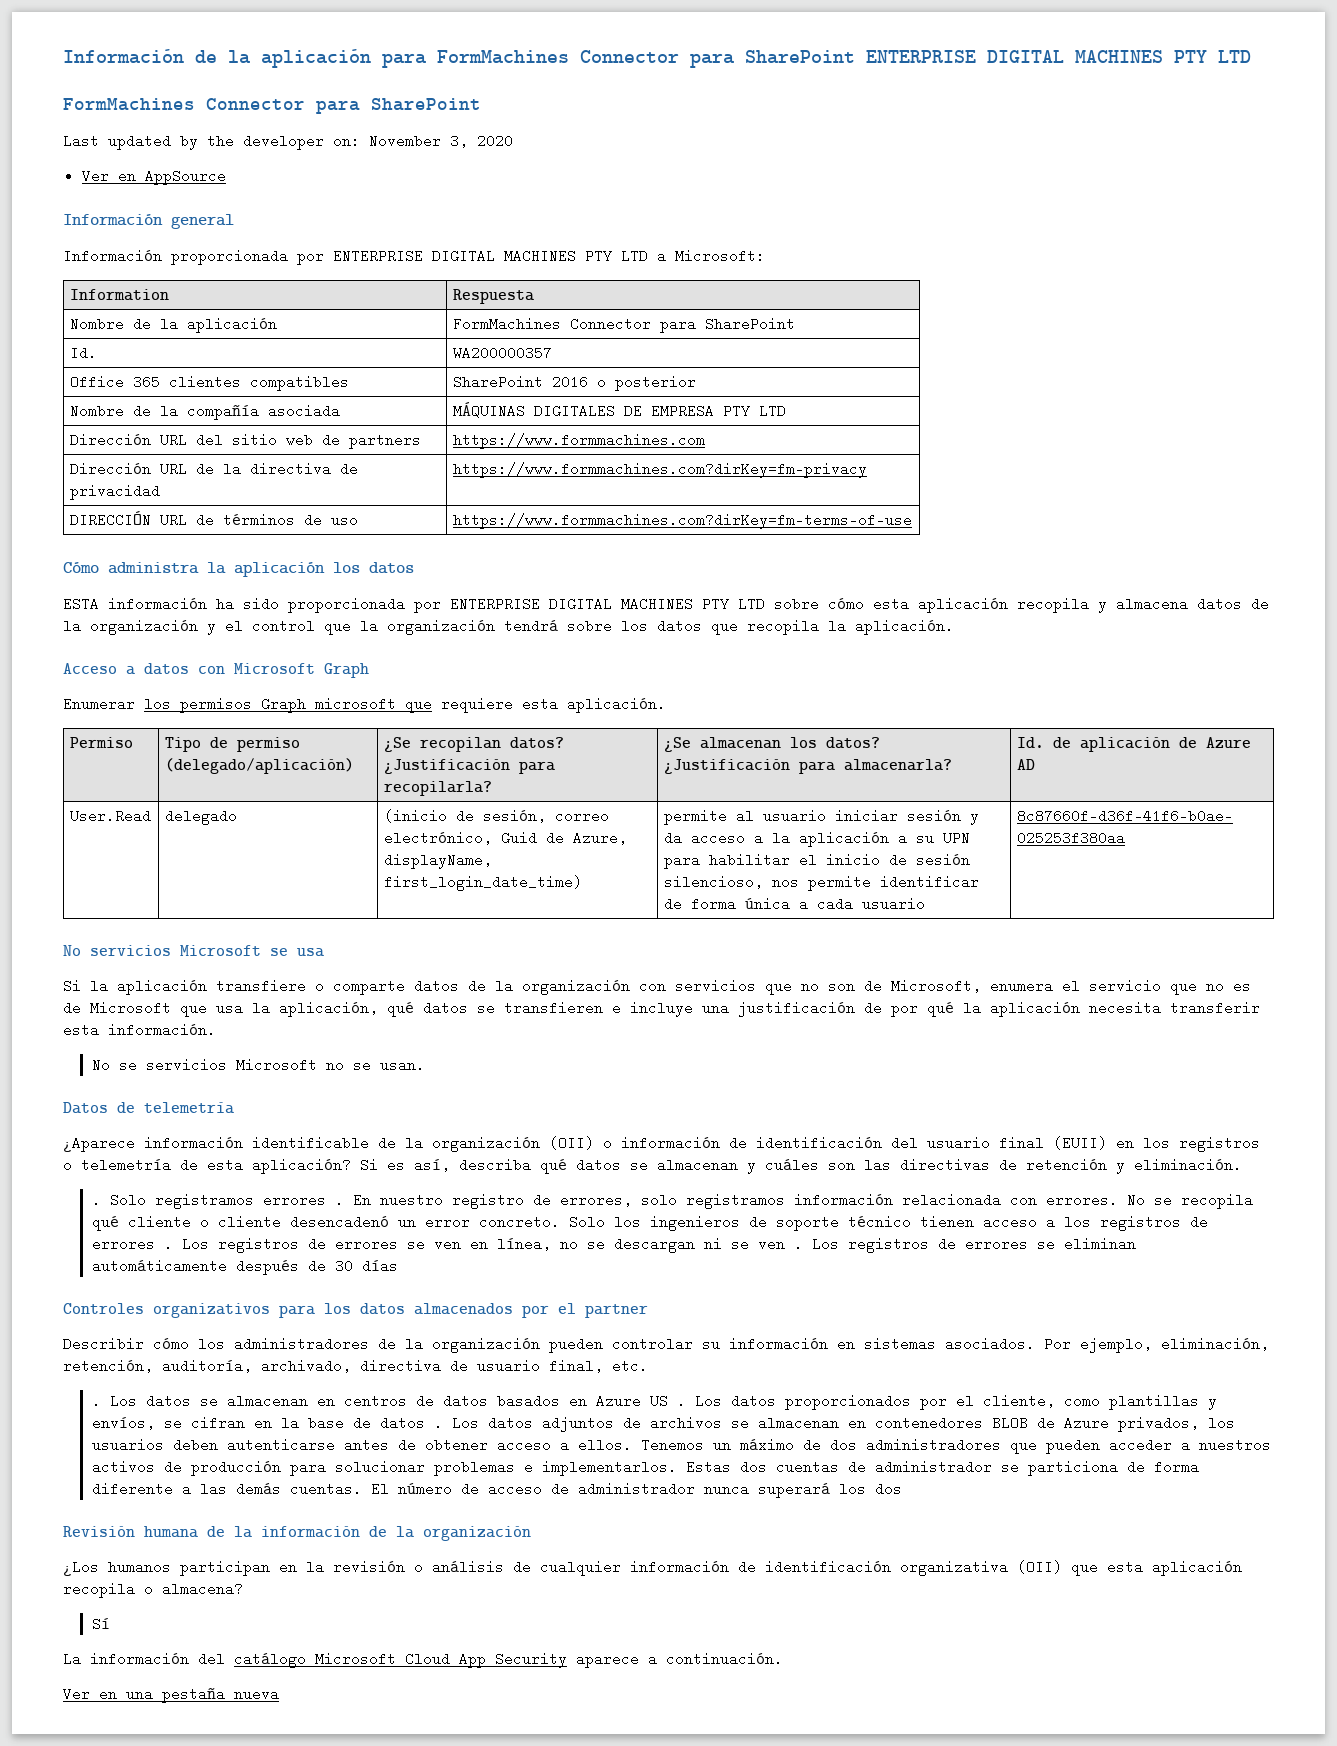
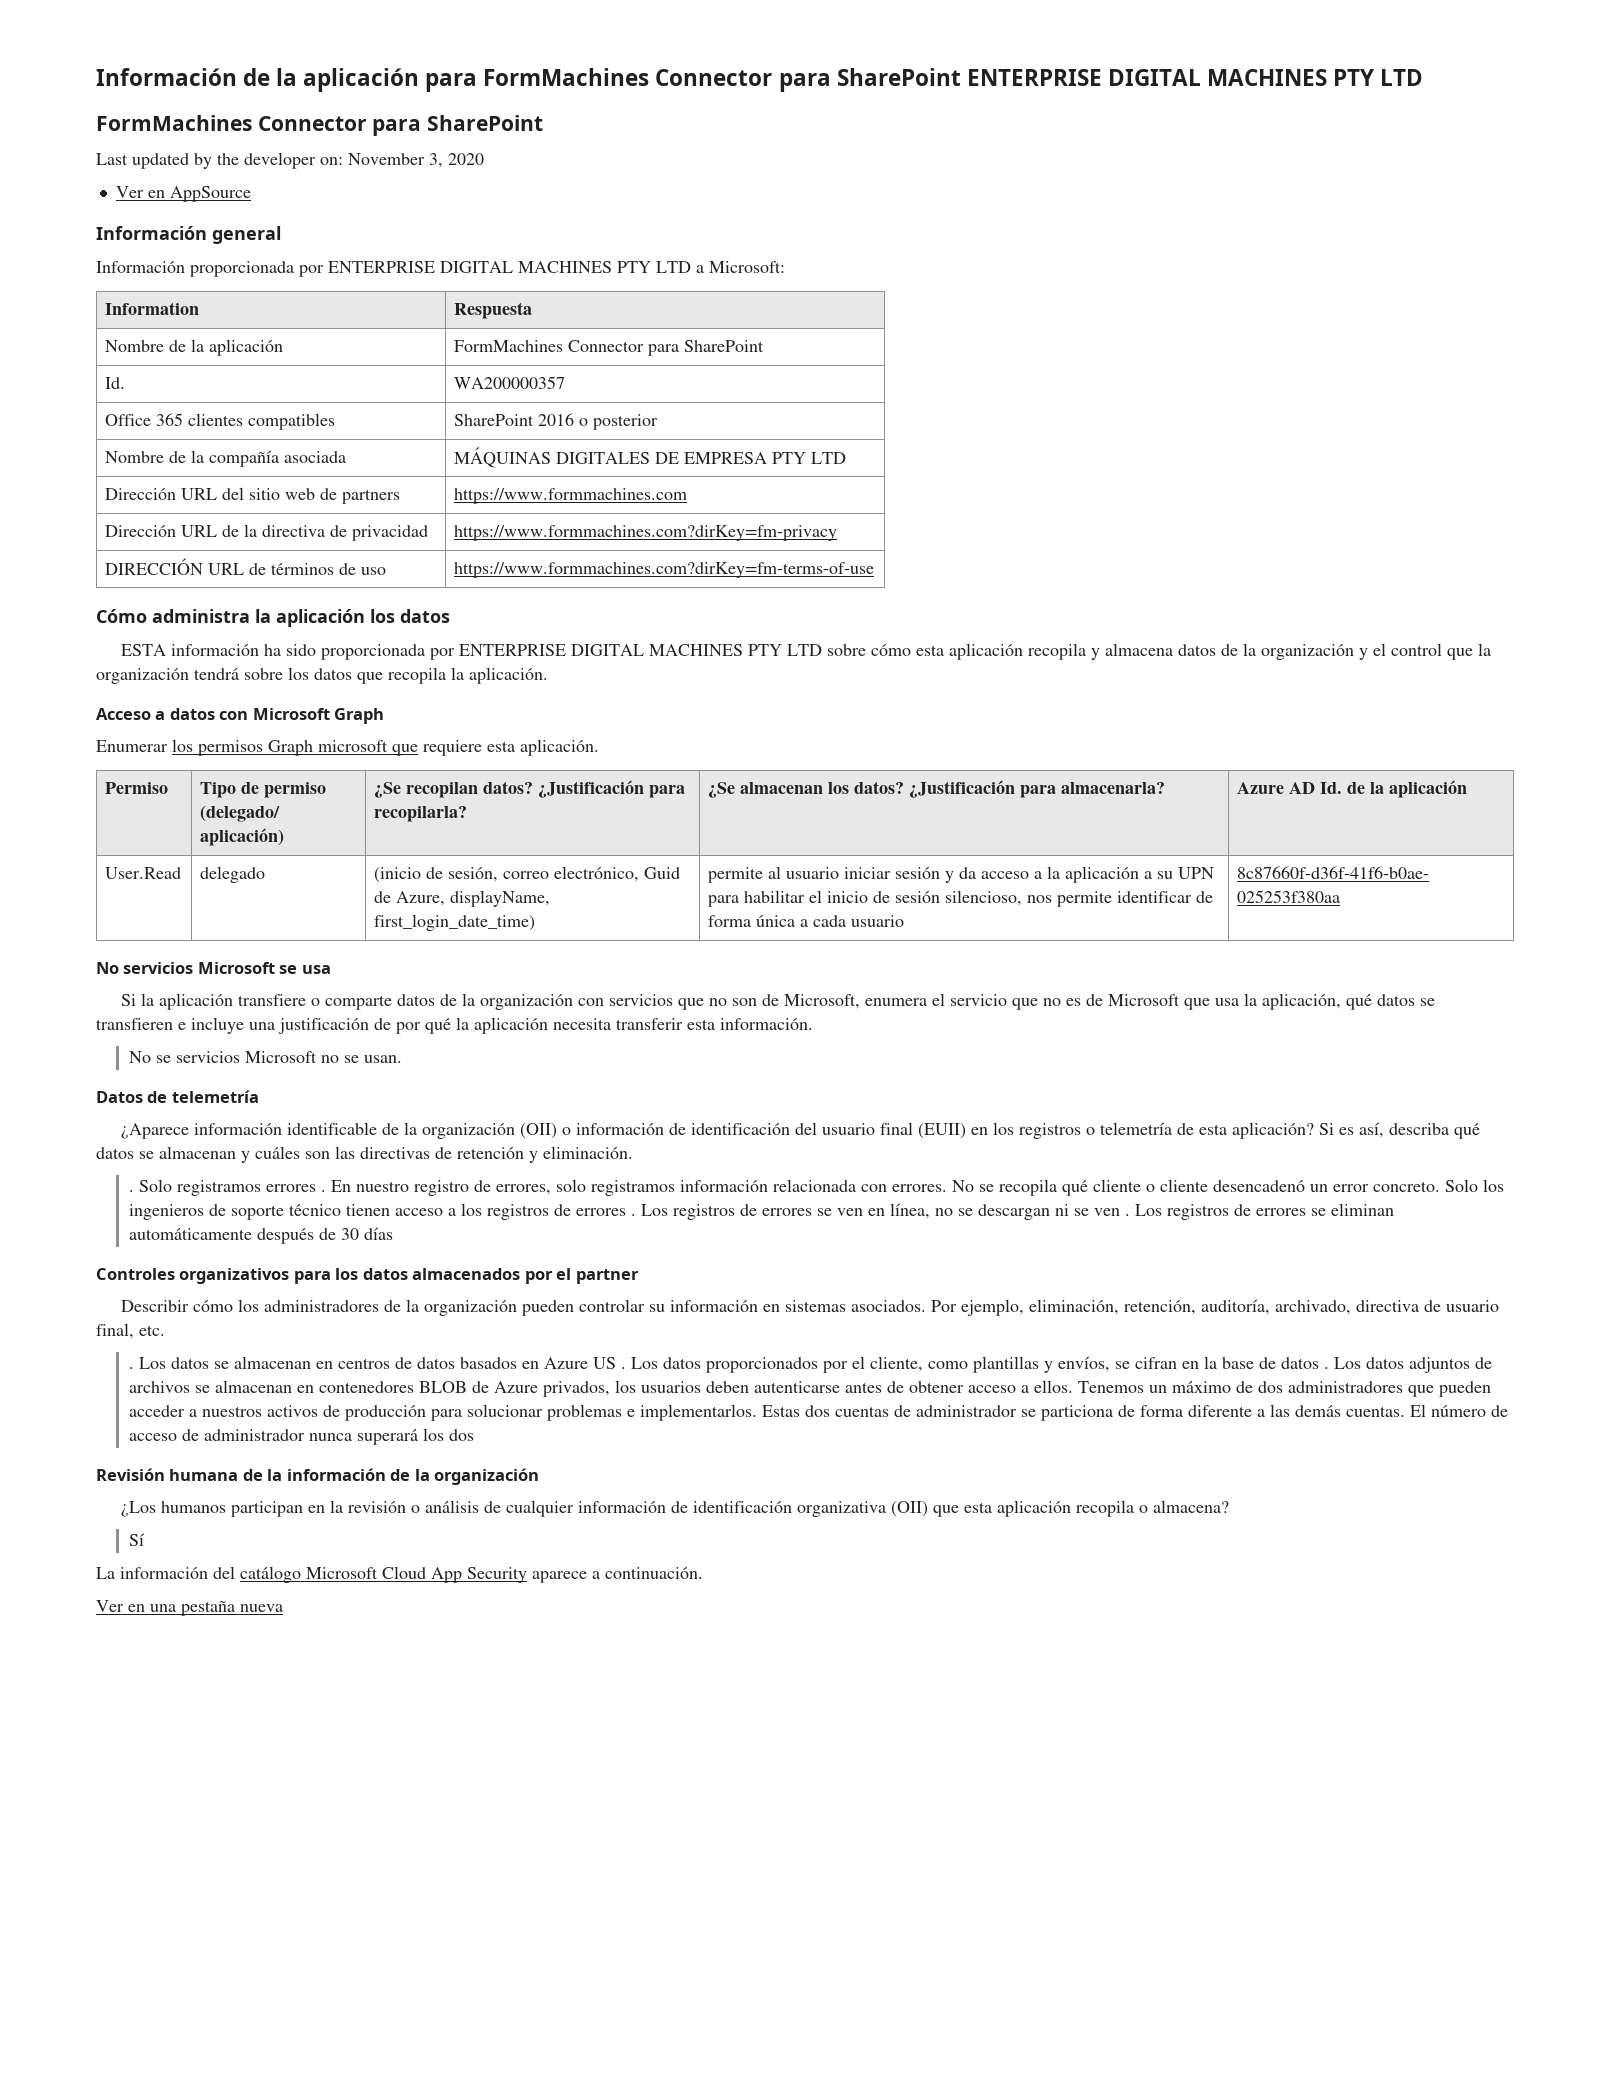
- Permiso | Tipo de permiso (delegado/aplicación) | ¿Se recopilan datos? ¿Justificación para recopilarla? | ¿Se almacenan los datos? ¿Justificación para almacenarla? | Id. de aplicación de Azure AD
+ Permiso | Tipo de permiso (delegado/ aplicación) | ¿Se recopilan datos? ¿Justificación para recopilarla? | ¿Se almacenan los datos? ¿Justificación para almacenarla? | Azure AD Id. de la aplicación

